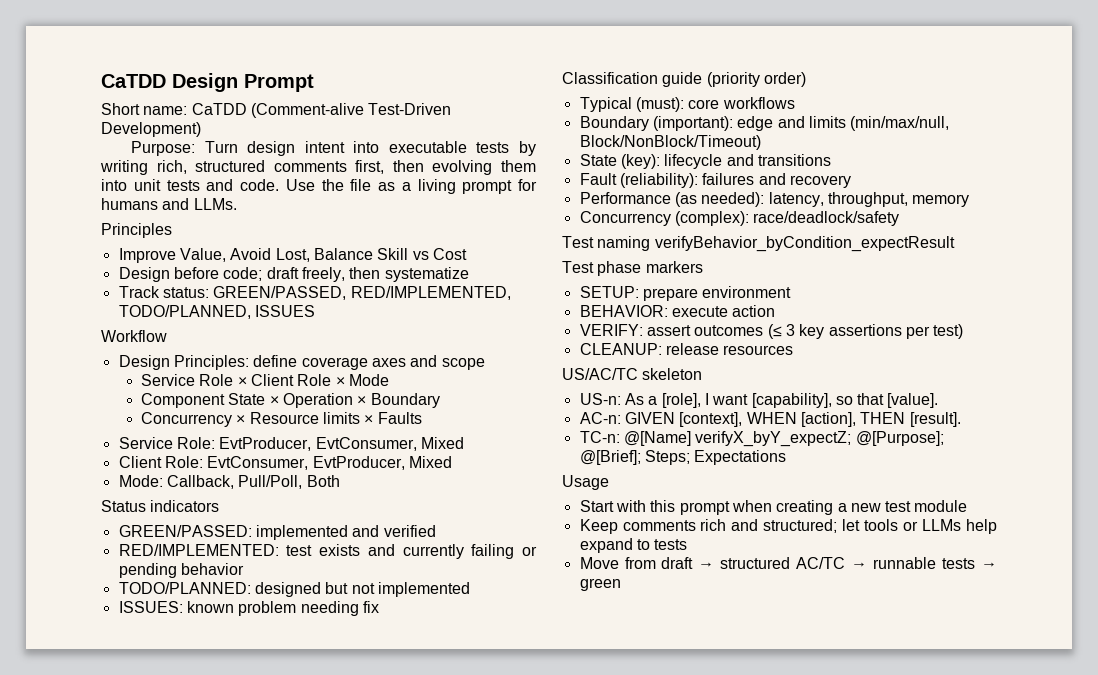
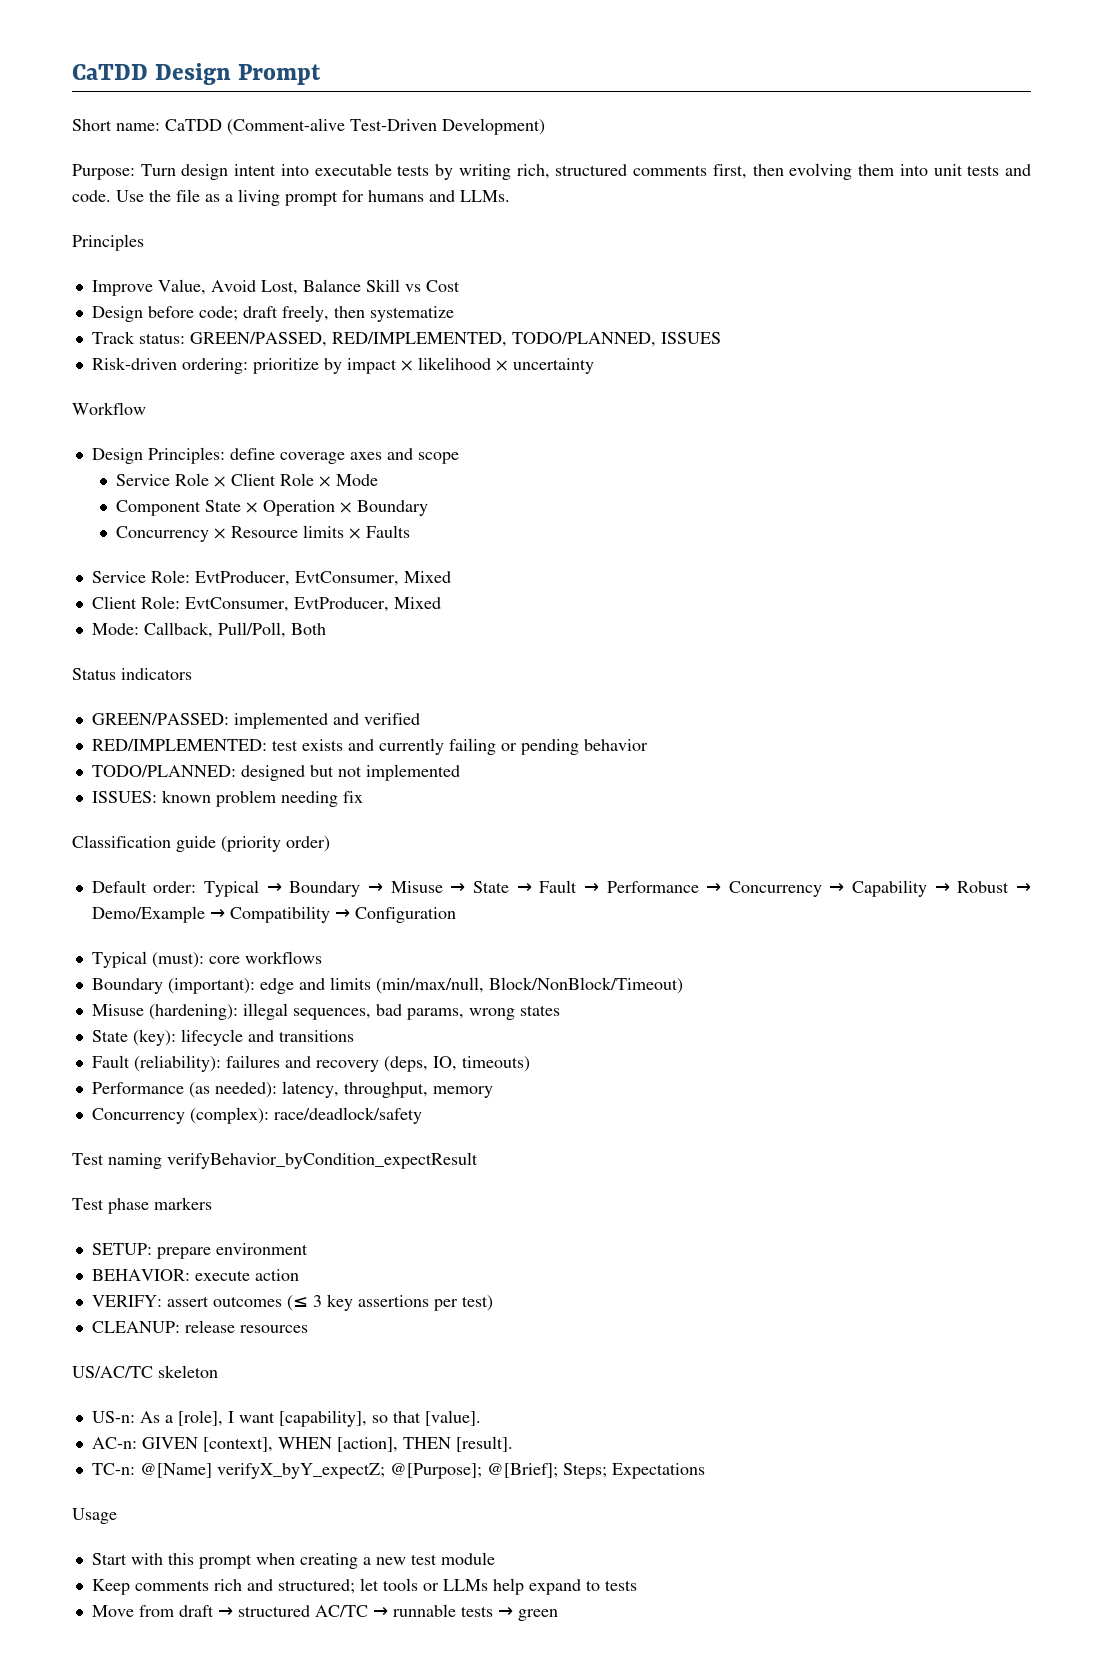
+ Risk-driven ordering: prioritize by impact × likelihood × uncertainty
+ Default order: Typical → Boundary → Misuse → State → Fault → Performance → Concurrency → Capability → Robust → Demo/Example → Compatibility → Configuration
+ Misuse (hardening): illegal sequences, bad params, wrong states
- Fault (reliability): failures and recovery
+ Fault (reliability): failures and recovery (deps, IO, timeouts)

